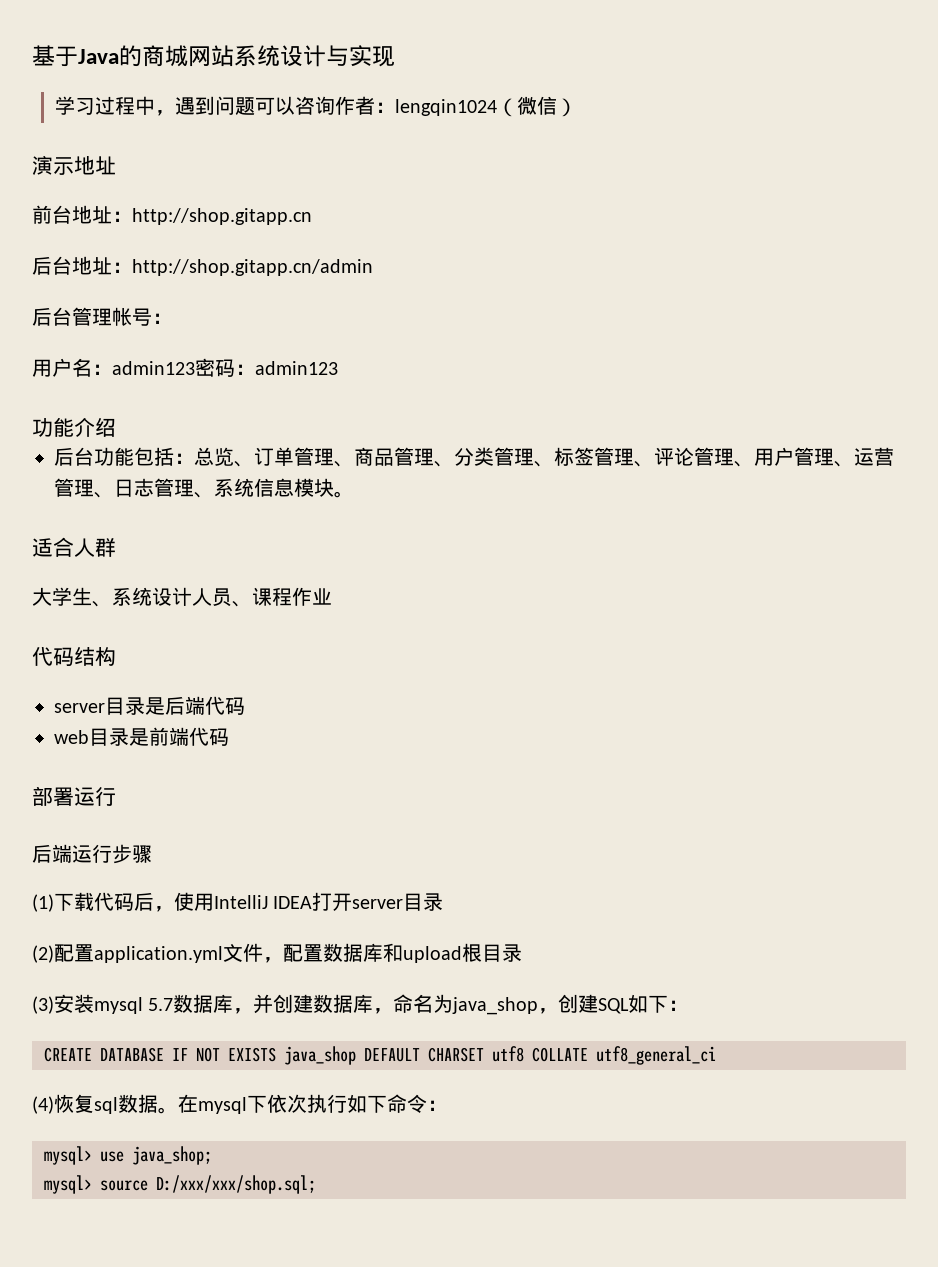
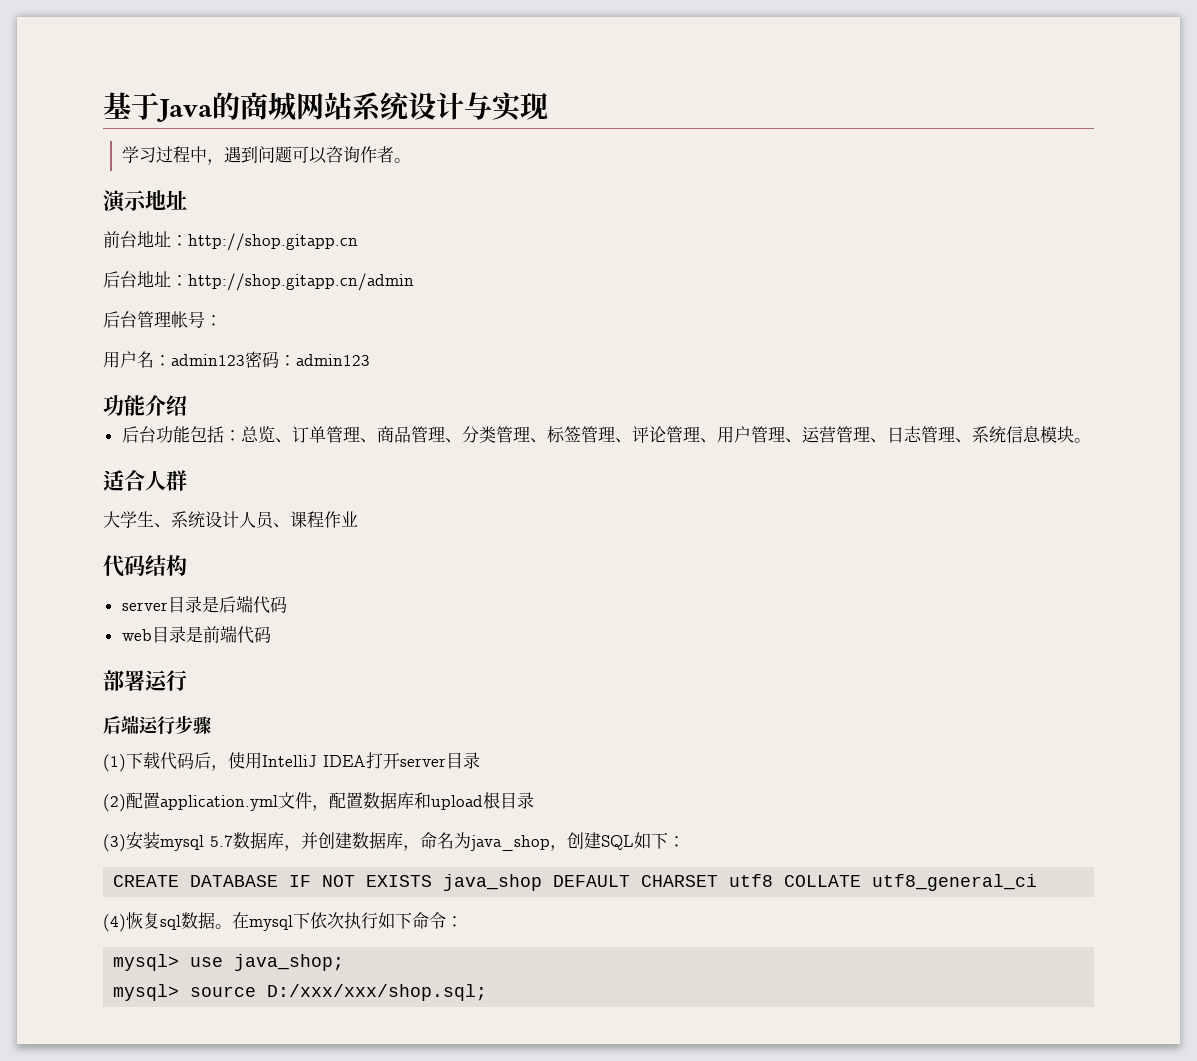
- 学习过程中，遇到问题可以咨询作者：lengqin1024（微信）
+ 学习过程中，遇到问题可以咨询作者。

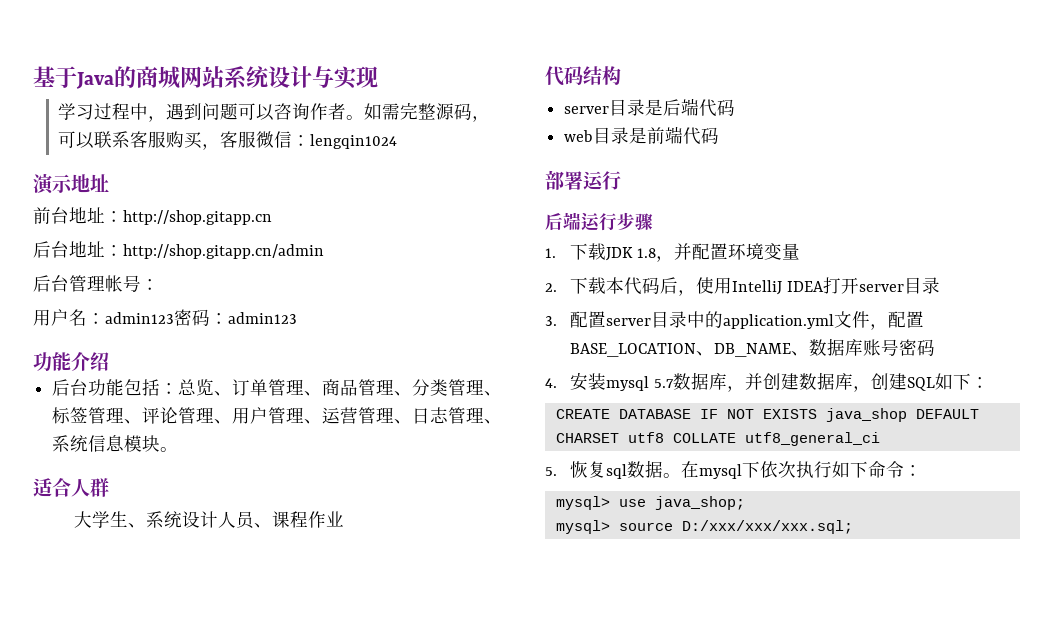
+ 如需完整源码，可以联系客服购买，客服微信：lengqin1024
- (1)下载代码后，使用IntelliJ IDEA打开server目录
+ 1.下载JDK 1.8，并配置环境变量
+ 2.下载本代码后，使用IntelliJ IDEA打开server目录
- (2)配置application.yml文件，配置数据库和upload根目录
- (3)安装mysql 5.7数据库，并创建数据库，命名为java_shop，创建SQL如下：
+ 3.配置server目录中的application.yml文件，配置BASE_LOCATION、DB_NAME、数据库账号密码
+ 4.安装mysql 5.7数据库，并创建数据库，创建SQL如下：
- (4)恢复sql数据。
+ 5.恢复sql数据。
- mysql> source D:/xxx/xxx/shop.sql;
+ mysql> source D:/xxx/xxx/xxx.sql;

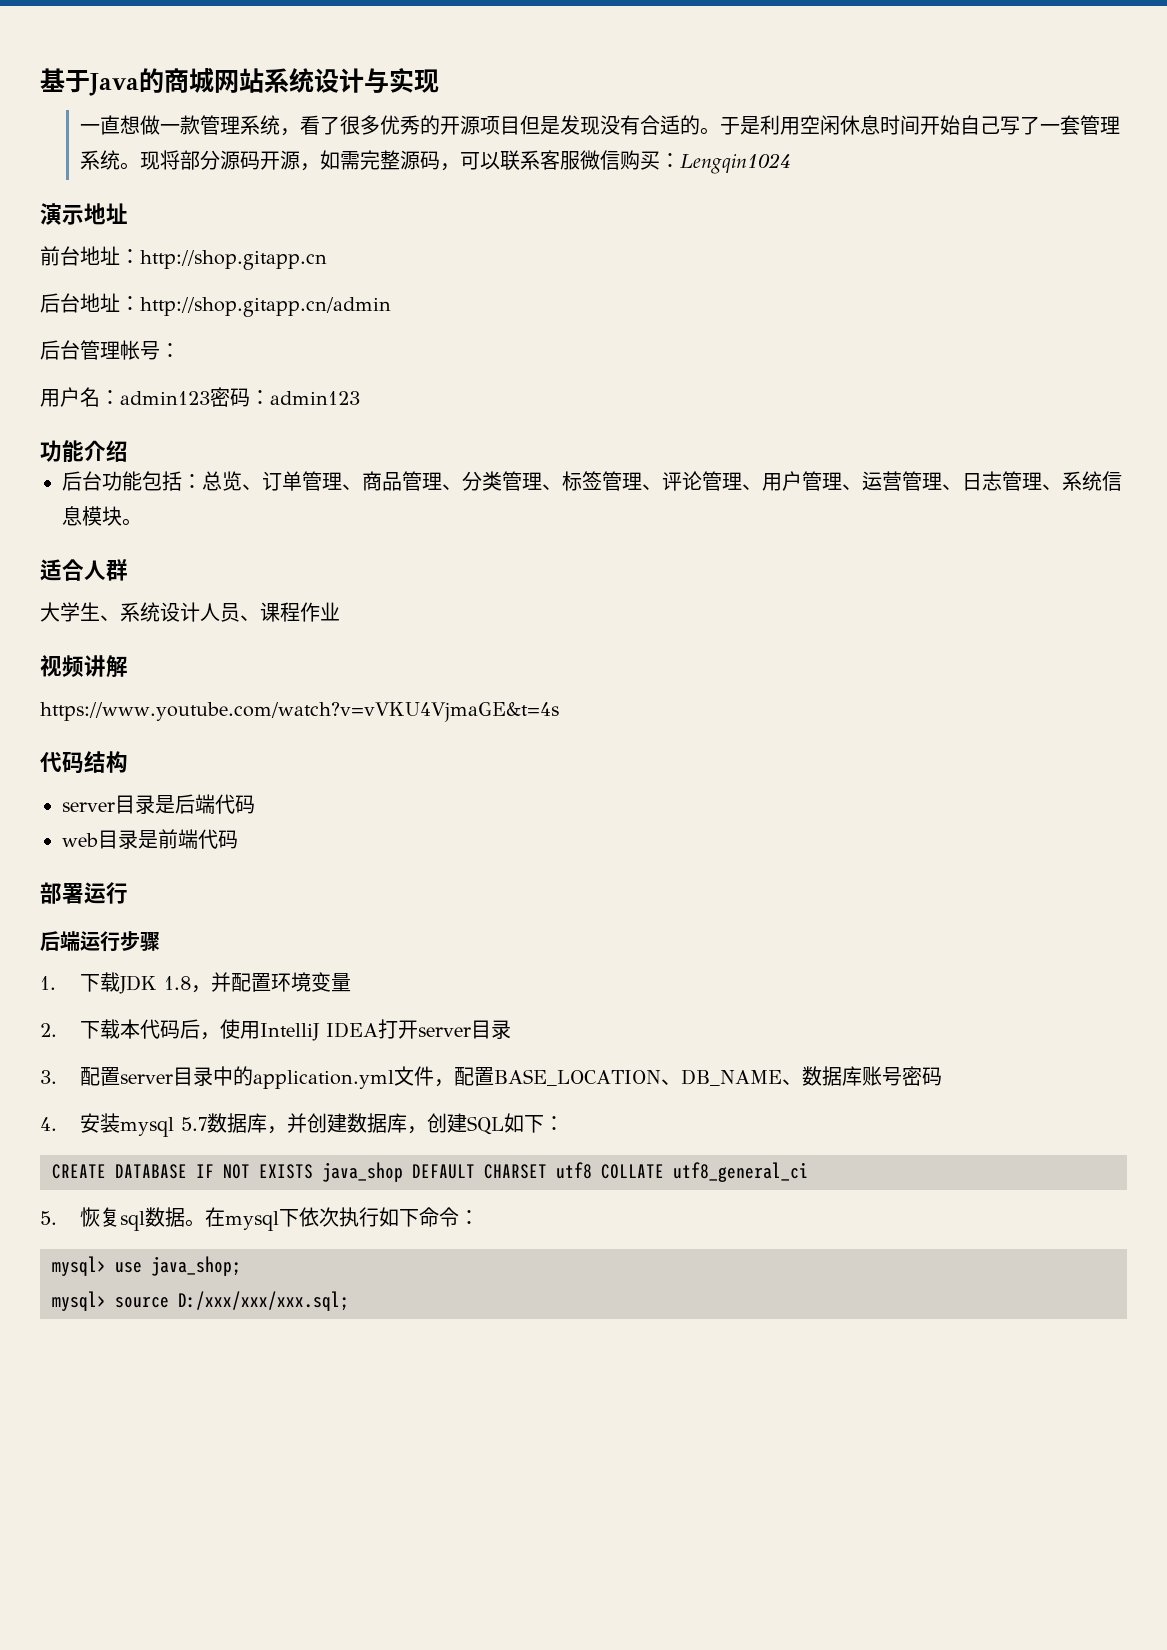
- 学习过程中，遇到问题可以咨询作者。如需完整源码，可以联系客服购买，客服微信：lengqin1024
+ 一直想做一款管理系统，看了很多优秀的开源项目但是发现没有合适的。于是利用空闲休息时间开始自己写了一套管理系统。现将部分源码开源，如需完整源码，可以联系客服微信购买：Lengqin1024
+ 视频讲解
+ https://www.youtube.com/watch?v=vVKU4VjmaGE&t=4s

